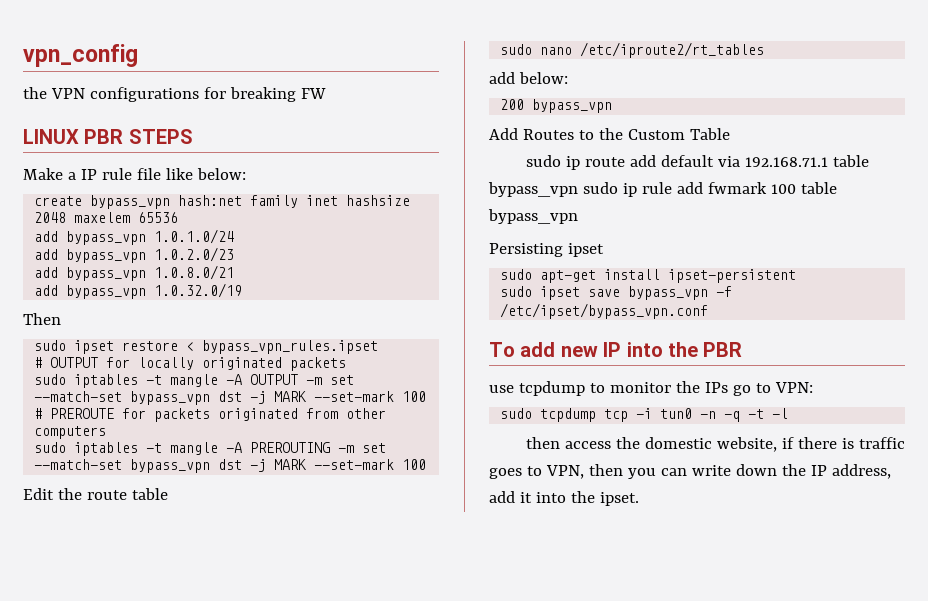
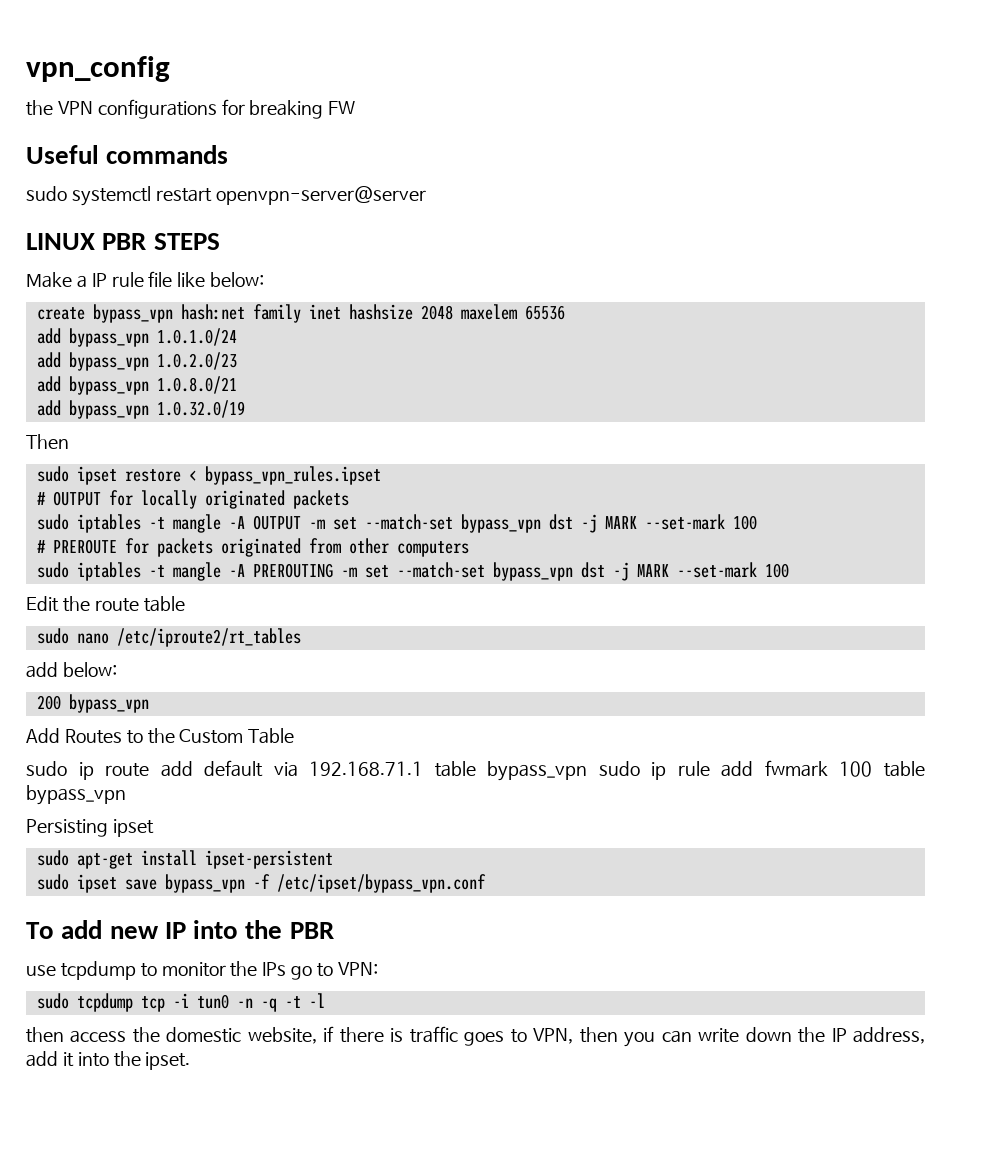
+ Useful commands
+ sudo systemctl restart openvpn-server@server

